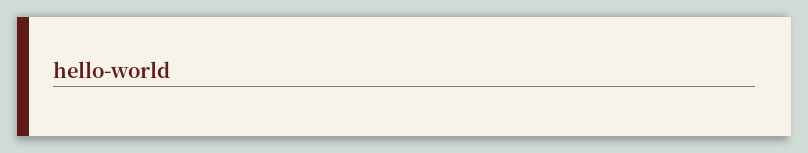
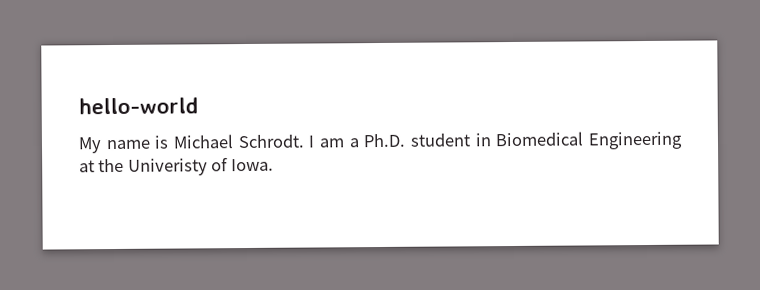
+ My name is Michael Schrodt. I am a Ph.D. student in Biomedical Engineering at the Univeristy of Iowa.

